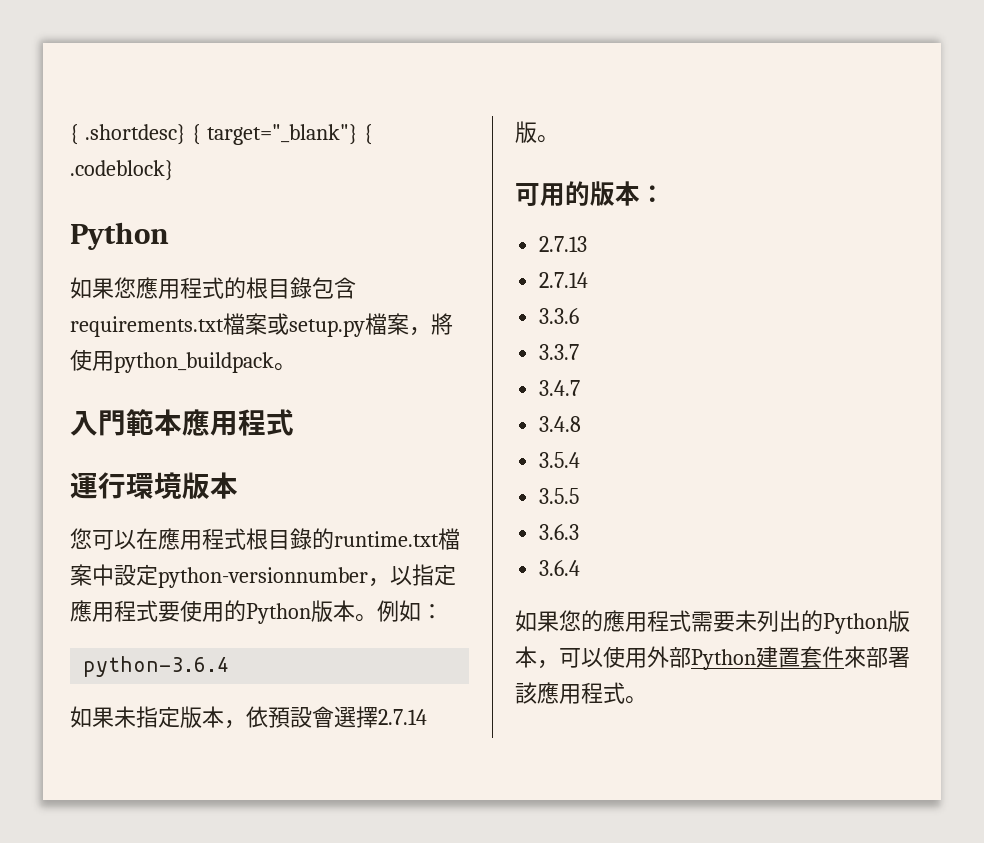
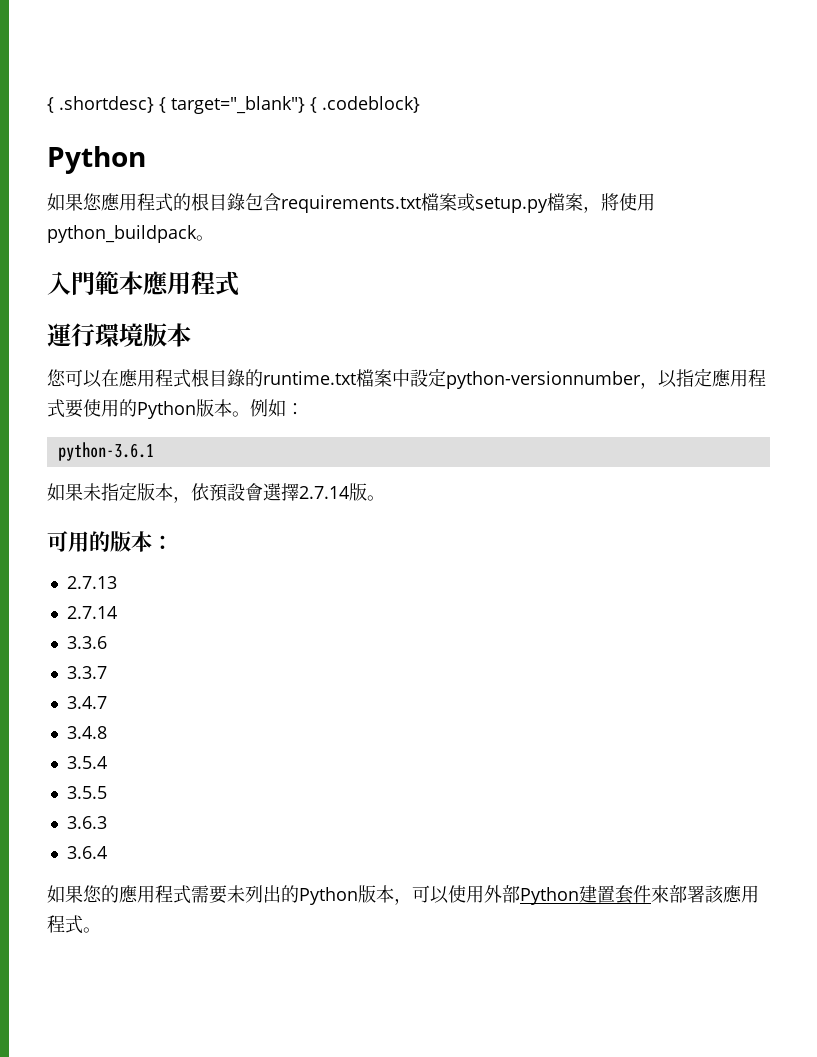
- python-3.6.4
+ python-3.6.1

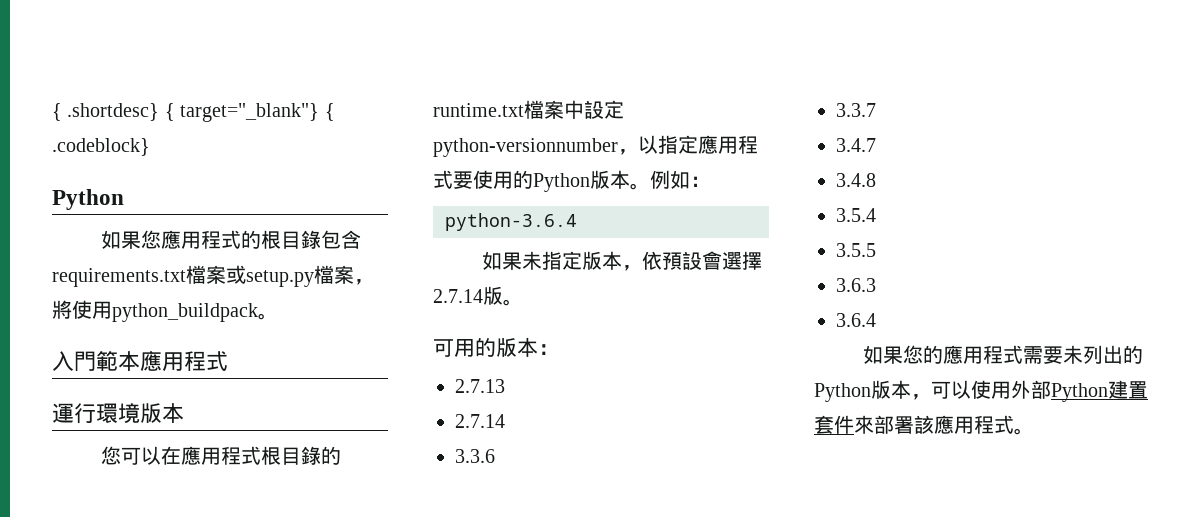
- python-3.6.1
+ python-3.6.4

